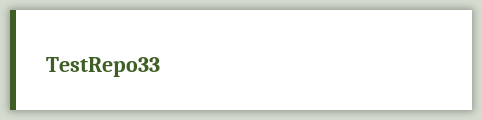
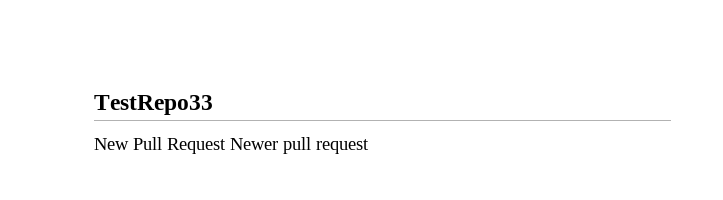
+ New Pull Request Newer pull request

